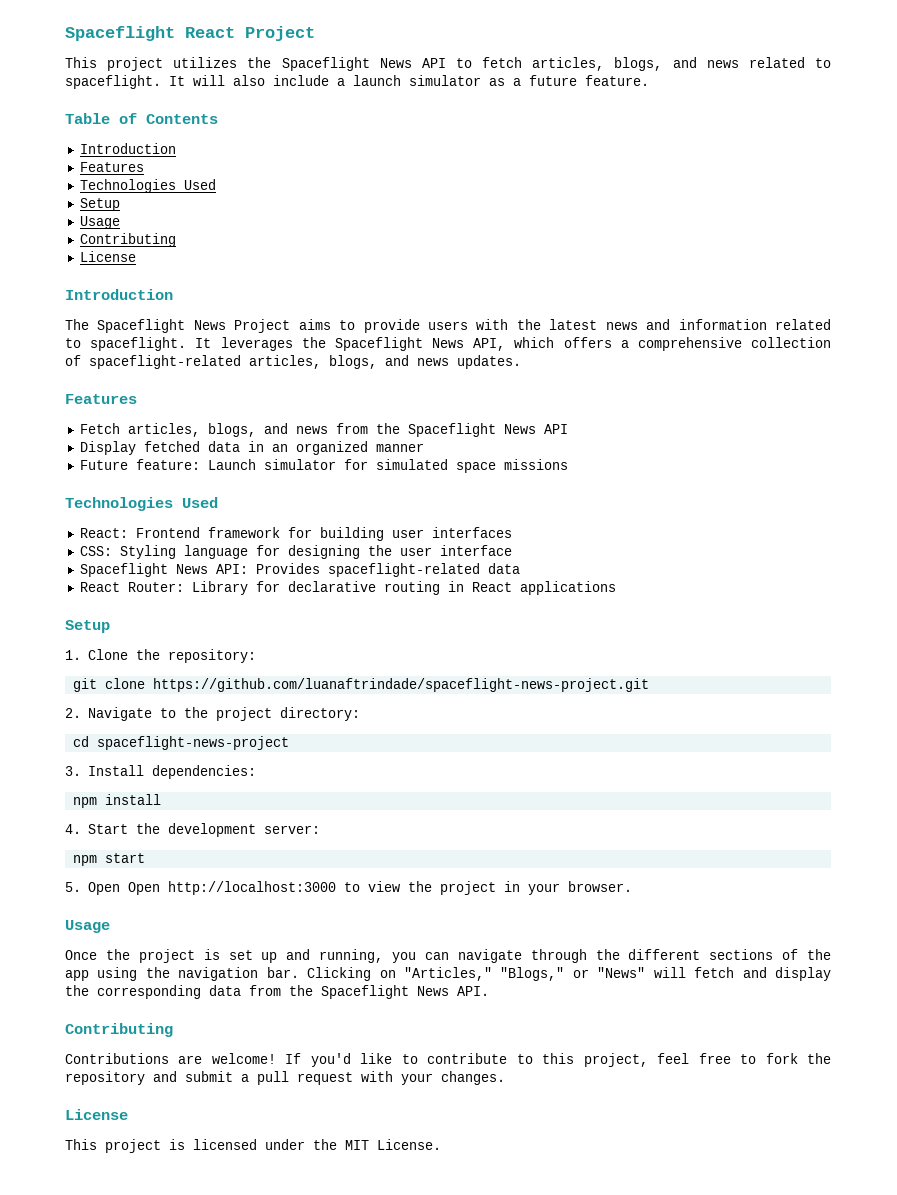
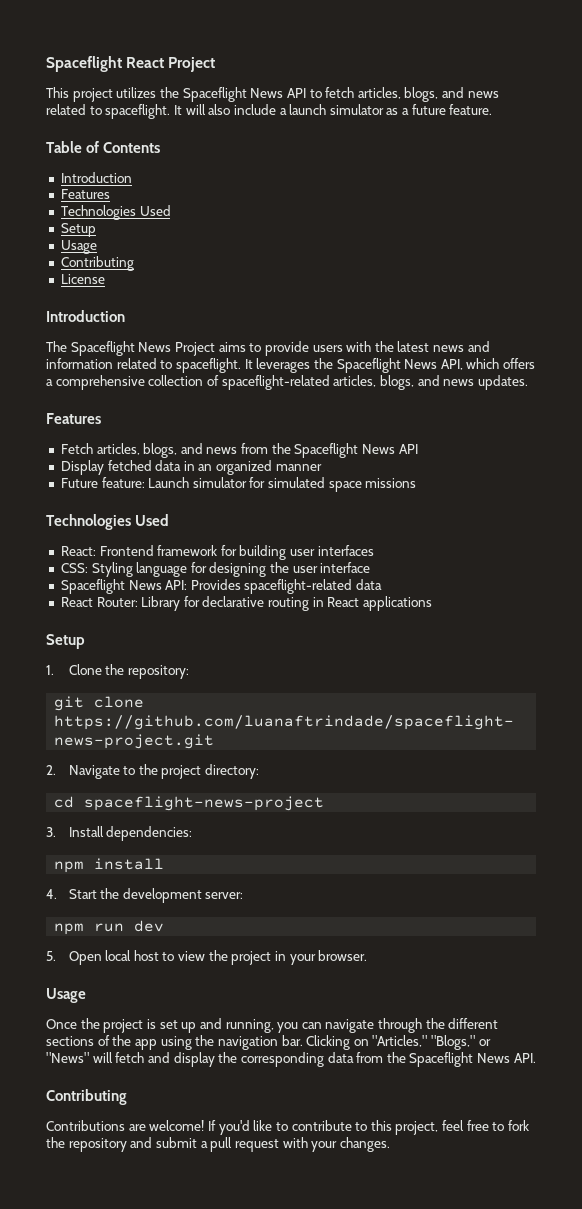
- npm start
+ npm run dev
- 5. Open Open http://localhost:3000 to view the project in your browser.
+ 5. Open local host to view the project in your browser.
  If you'd like to contribute to this project, feel free to fork the repository and submit a pull request with your changes.
- License
- This project is licensed under the MIT License.

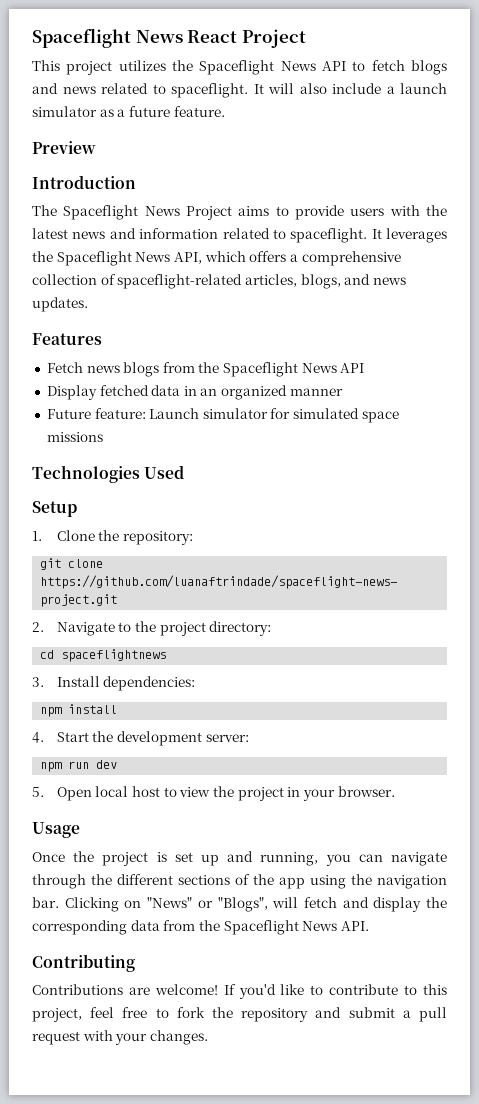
- Spaceflight React Project
+ Spaceflight News React Project
- This project utilizes the Spaceflight News API to fetch articles, blogs, and news related to spaceflight.
+ This project utilizes the Spaceflight News API to fetch blogs and news related to spaceflight.
- Table of Contents
- Introduction
- Features
- Technologies Used
- Setup
- Usage
- Contributing
- License
+ Preview
- Fetch articles, blogs, and news from the Spaceflight News API
+ Fetch news blogs from the Spaceflight News API
- React: Frontend framework for building user interfaces
- CSS: Styling language for designing the user interface
- Spaceflight News API: Provides spaceflight-related data
- React Router: Library for declarative routing in React applications
- cd spaceflight-news-project
+ cd spaceflightnews
- Clicking on "Articles," "Blogs," or "News" will fetch and display the corresponding data from the Spaceflight News API.
+ Clicking on "News" or "Blogs", will fetch and display the corresponding data from the Spaceflight News API.

